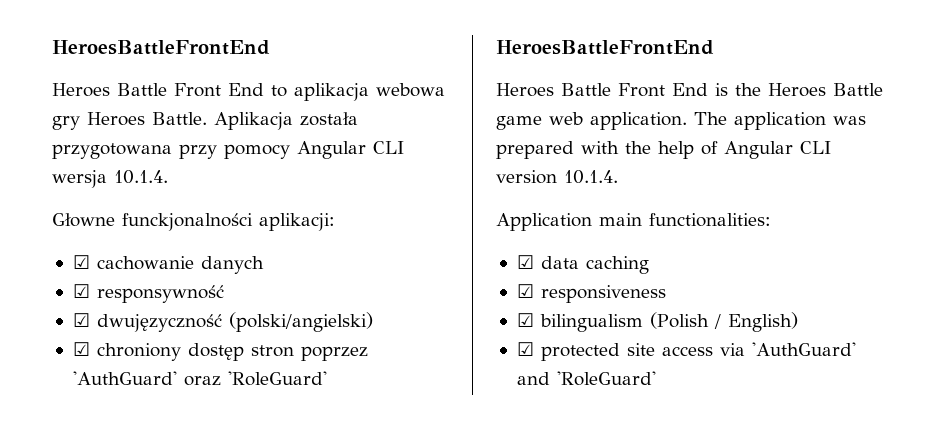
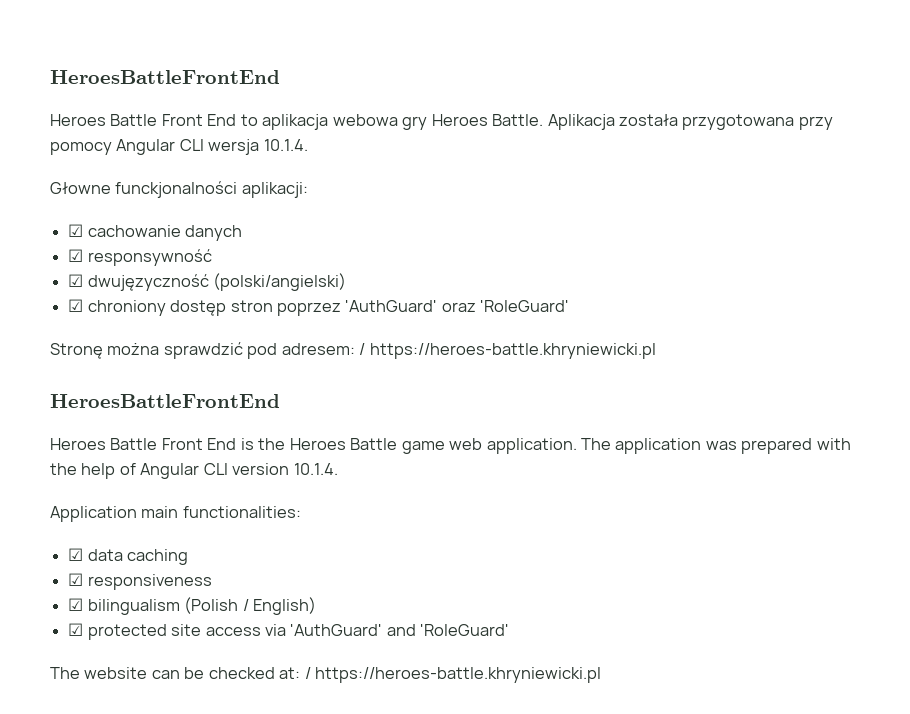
+ Stronę można sprawdzić pod adresem: / https://heroes-battle.khryniewicki.pl
+ The website can be checked at: / https://heroes-battle.khryniewicki.pl

